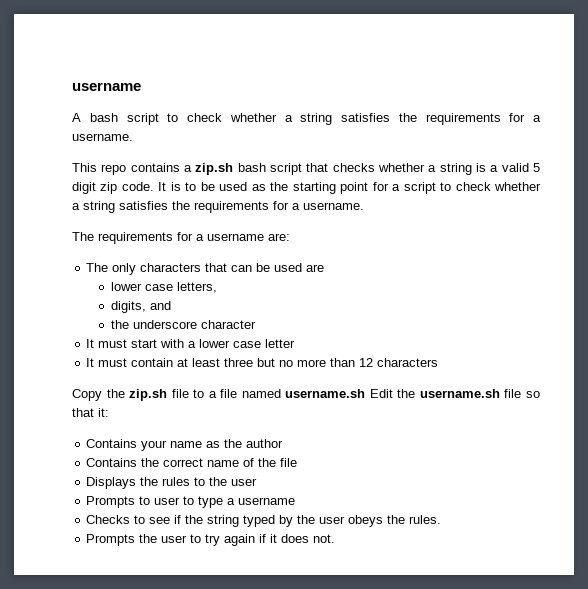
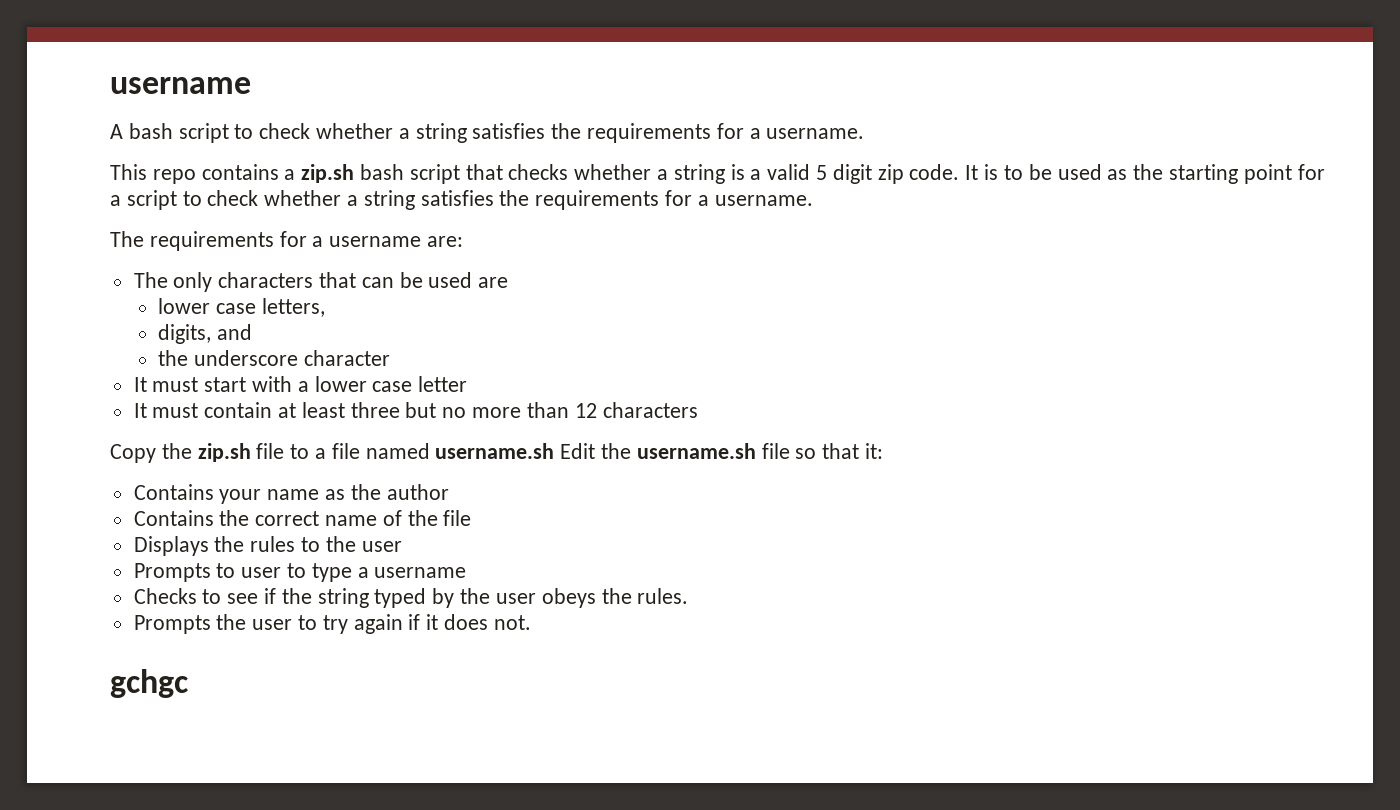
+ gchgc

